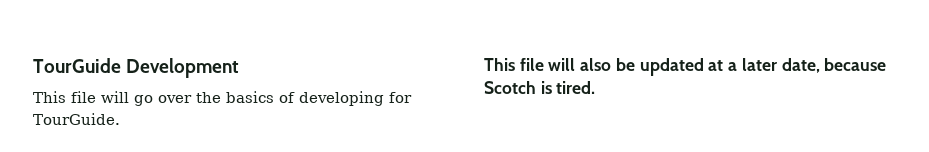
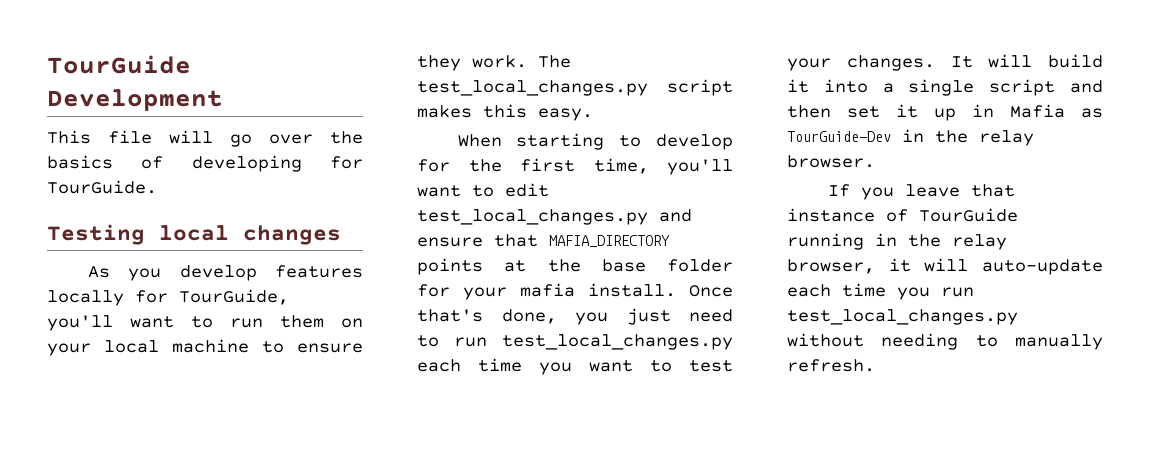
- This file will also be updated at a later date, because Scotch is tired.
+ Testing local changes
+ As you develop features locally for TourGuide, you'll want to run them on your local machine to ensure they work. The test_local_changes.py script makes this easy.
+ When starting to develop for the first time, you'll want to edit test_local_changes.py and ensure that MAFIA_DIRECTORY points at the base folder for your mafia install. Once that's done, you just need to run test_local_changes.py each time you want to test your changes. It will build it into a single script and then set it up in Mafia as TourGuide-Dev in the relay browser.
+ If you leave that instance of TourGuide running in the relay browser, it will auto-update each time you run test_local_changes.py without needing to manually refresh.

